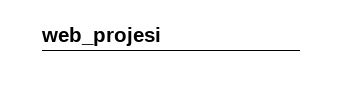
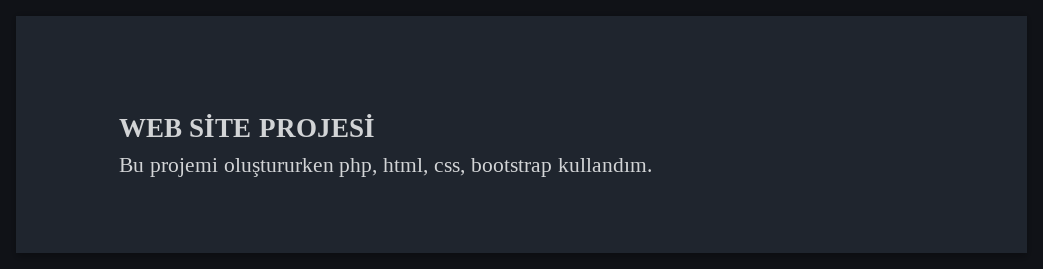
- web_projesi
+ WEB SİTE PROJESİ
+ Bu projemi oluştururken php, html, css, bootstrap kullandım.

